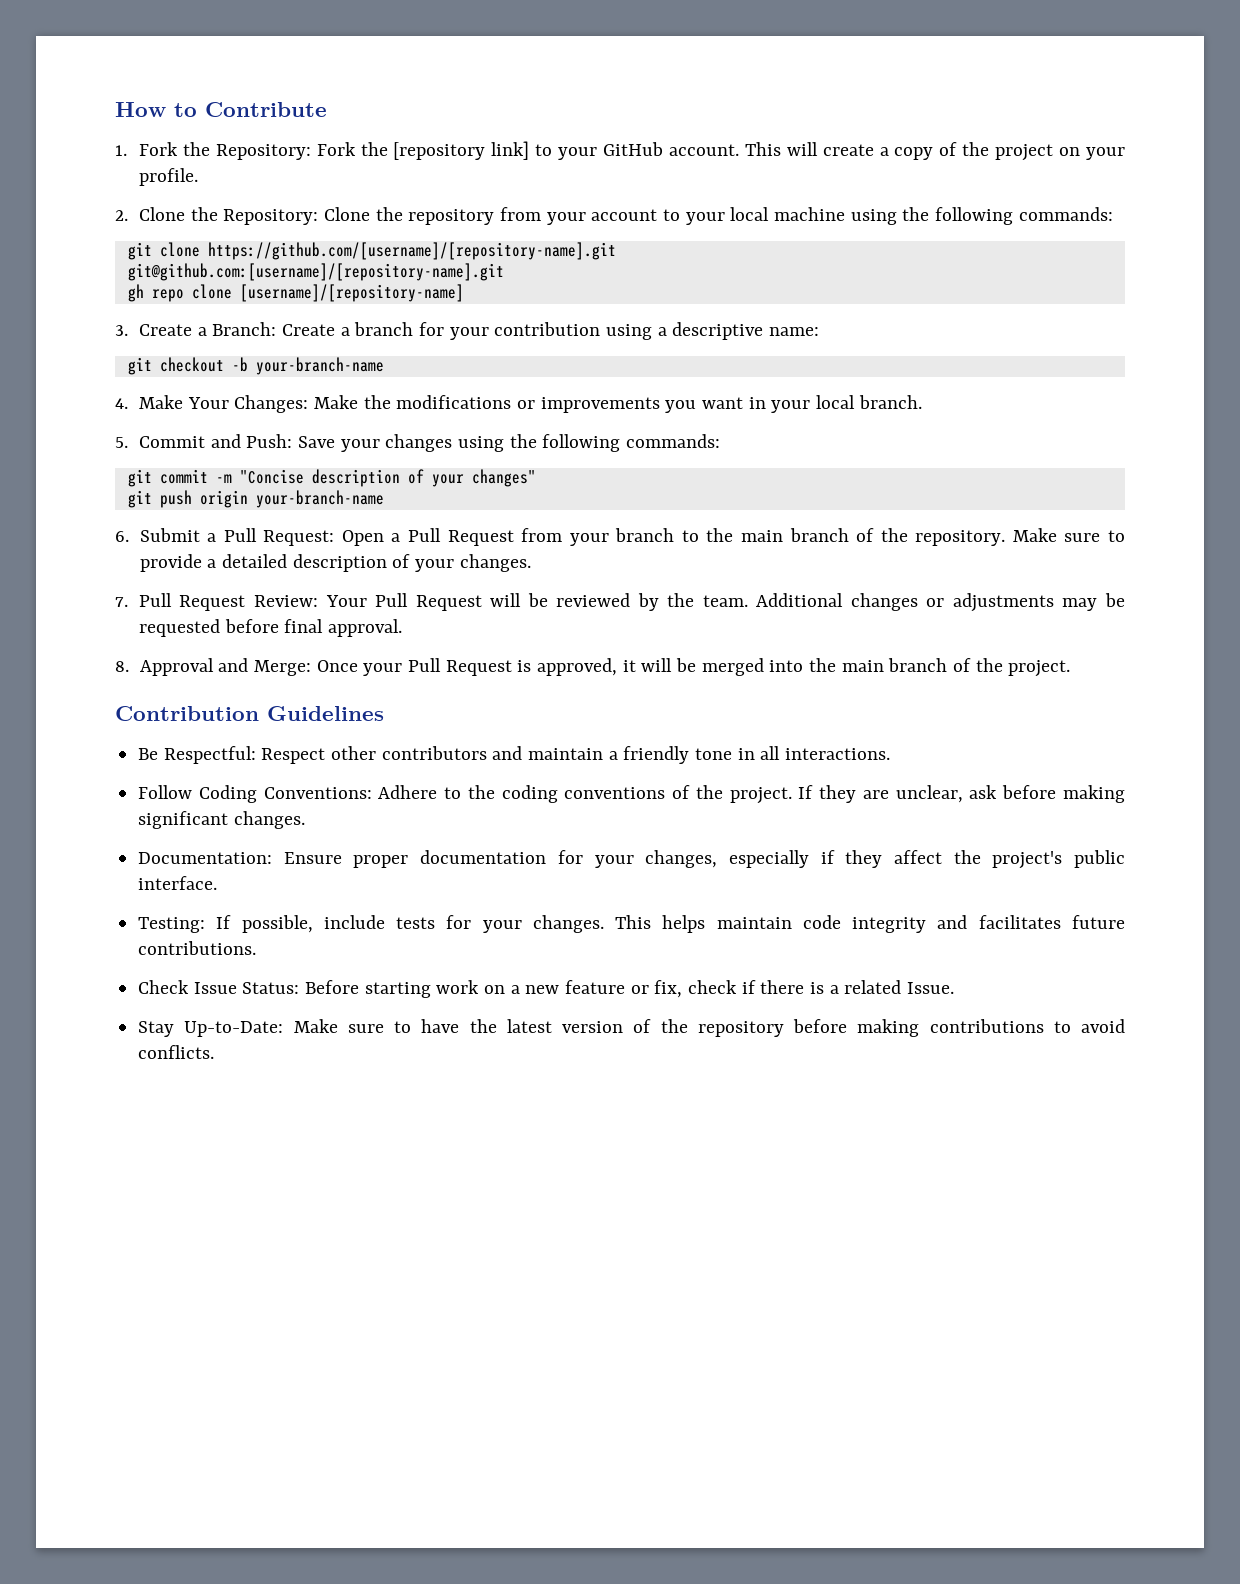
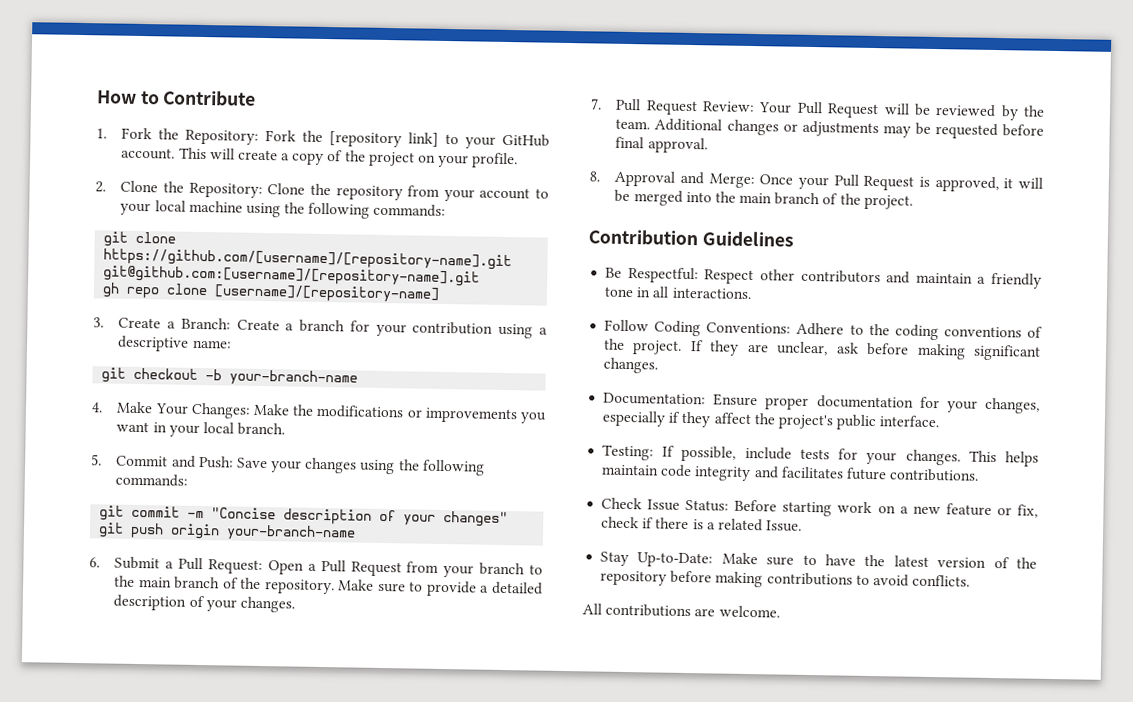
+ All contributions are welcome.

